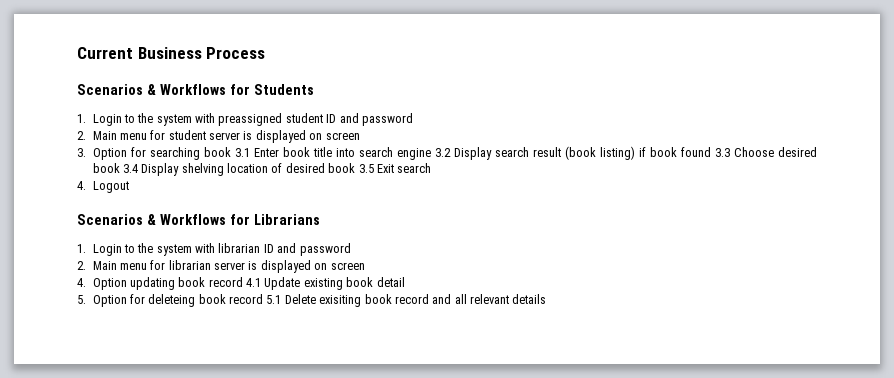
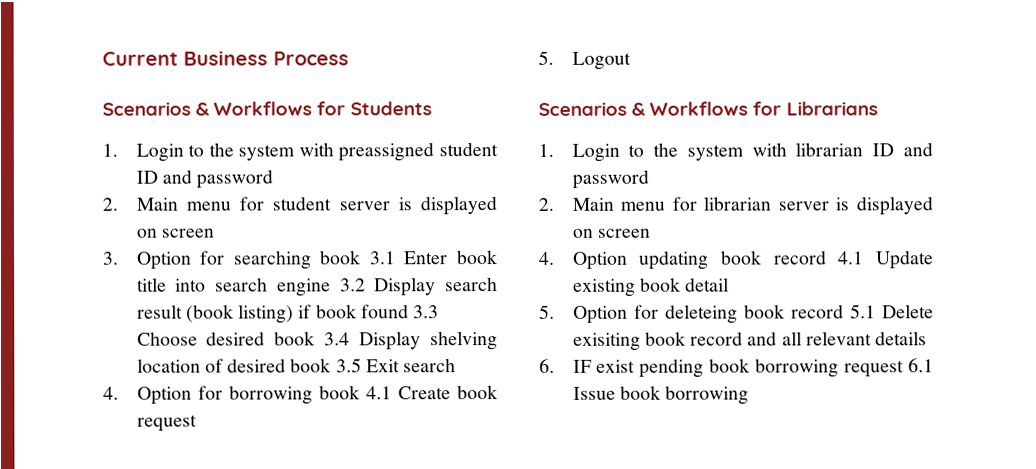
- 4. Logout
+ 4. Option for borrowing book 4.1 Create book request
+ 5. Logout
+ 6. IF exist pending book borrowing request 6.1 Issue book borrowing

